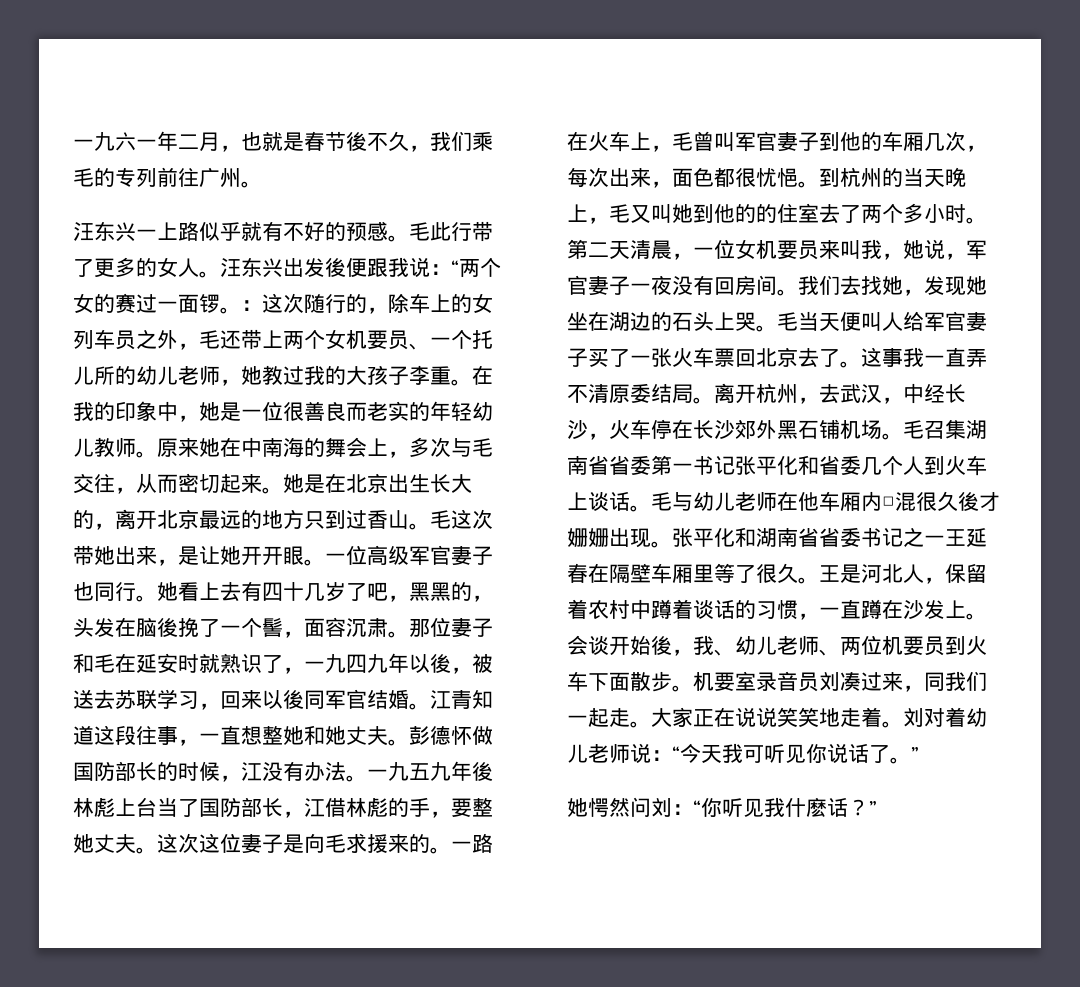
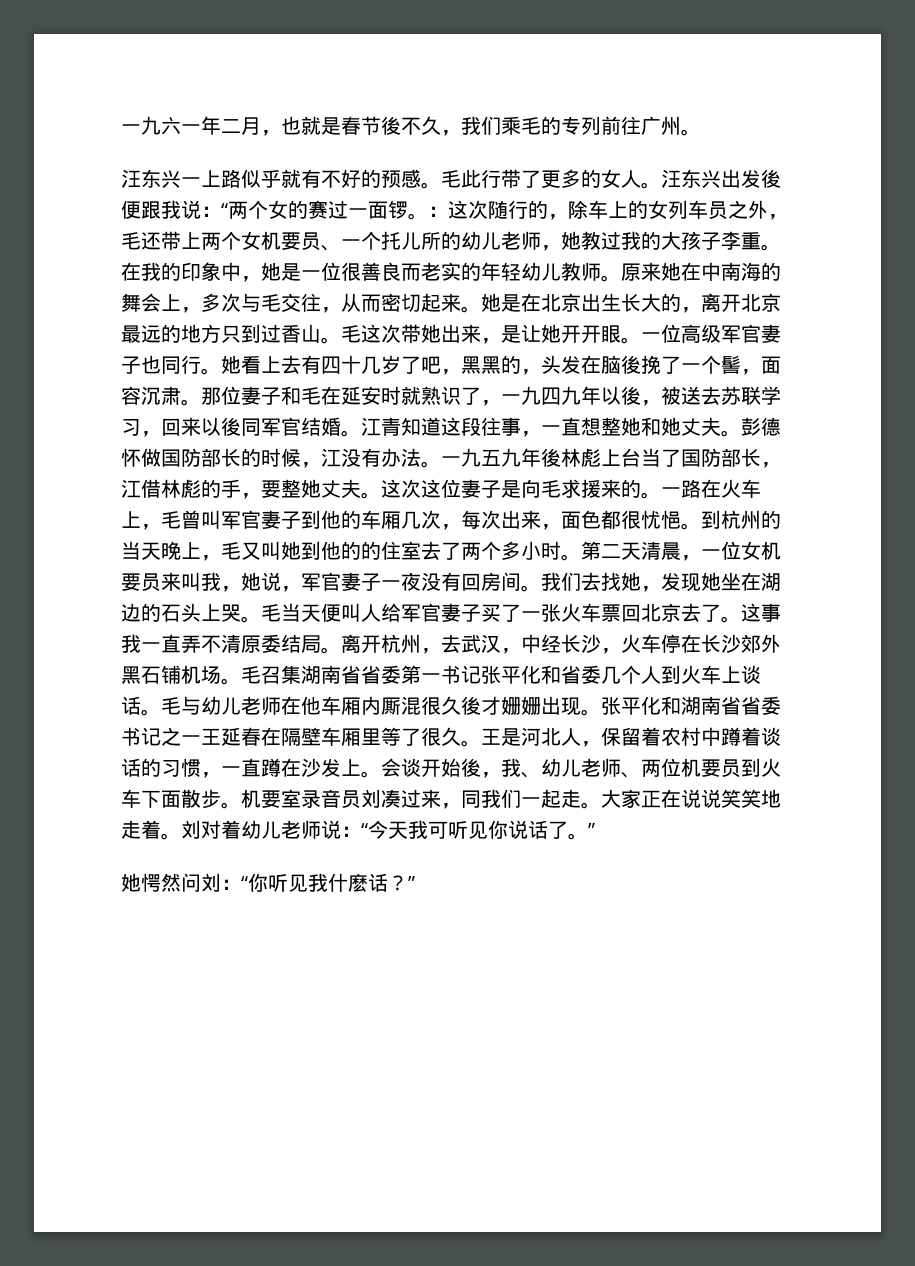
- 毛与幼儿老师在他车厢内□混很久後才姗姗出现。
+ 毛与幼儿老师在他车厢内厮混很久後才姗姗出现。

